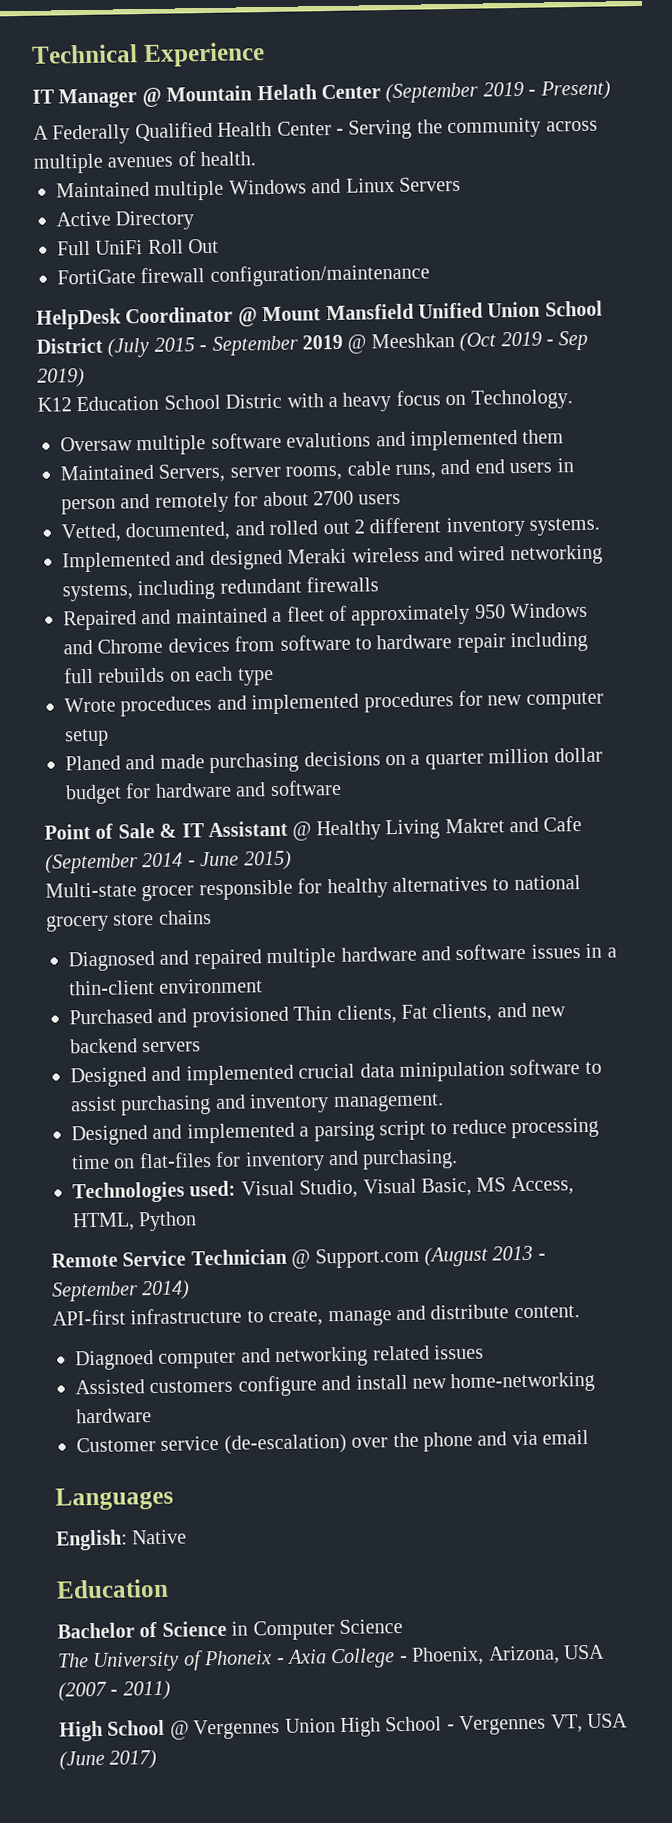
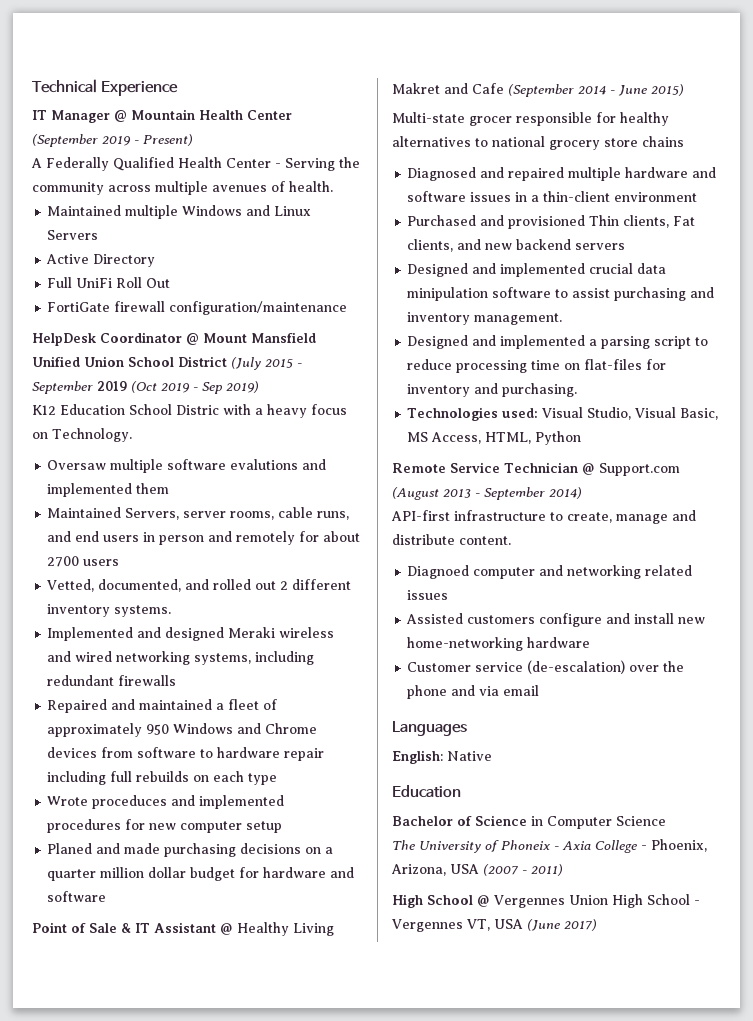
- IT Manager @ Mountain Helath Center (September 2019 - Present)
+ IT Manager @ Mountain Health Center (September 2019 - Present)
- HelpDesk Coordinator @ Mount Mansfield Unified Union School District (July 2015 - September 2019 @ Meeshkan (Oct 2019 - Sep 2019)
+ HelpDesk Coordinator @ Mount Mansfield Unified Union School District (July 2015 - September 2019 (Oct 2019 - Sep 2019)

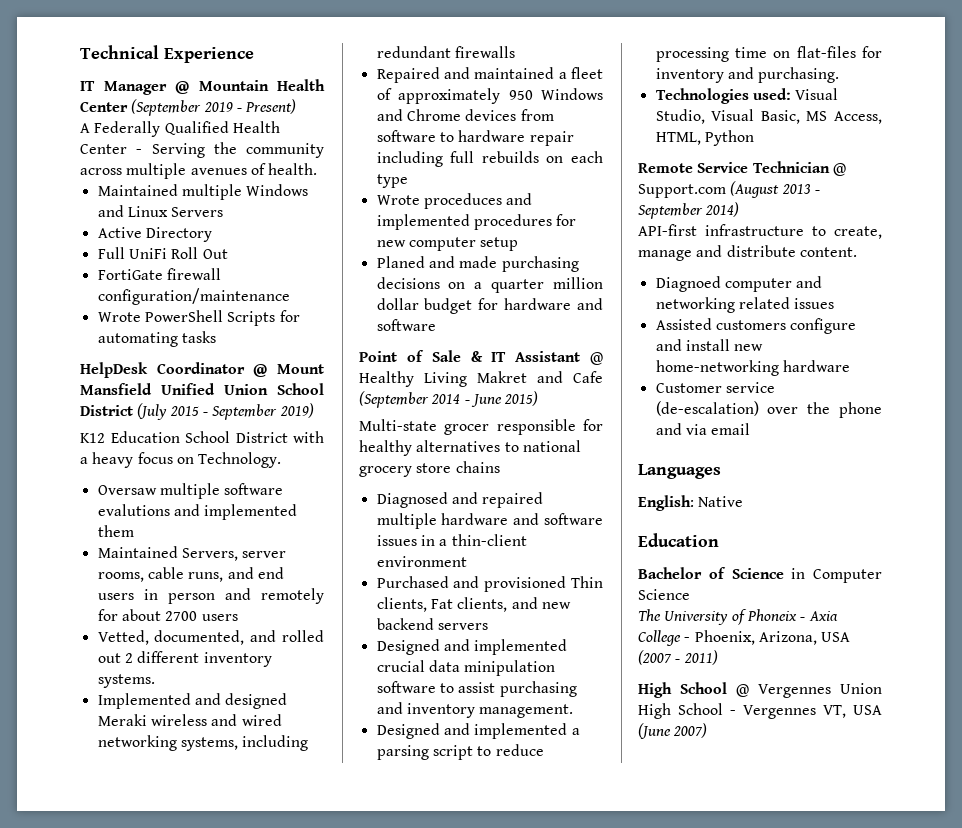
+ Wrote PowerShell Scripts for automating tasks
- HelpDesk Coordinator @ Mount Mansfield Unified Union School District (July 2015 - September 2019 (Oct 2019 - Sep 2019)
+ HelpDesk Coordinator @ Mount Mansfield Unified Union School District (July 2015 - September 2019)
- K12 Education School Distric with a heavy focus on Technology.
+ K12 Education School District with a heavy focus on Technology.
- High School @ Vergennes Union High School - Vergennes VT, USA (June 2017)
+ High School @ Vergennes Union High School - Vergennes VT, USA (June 2007)

